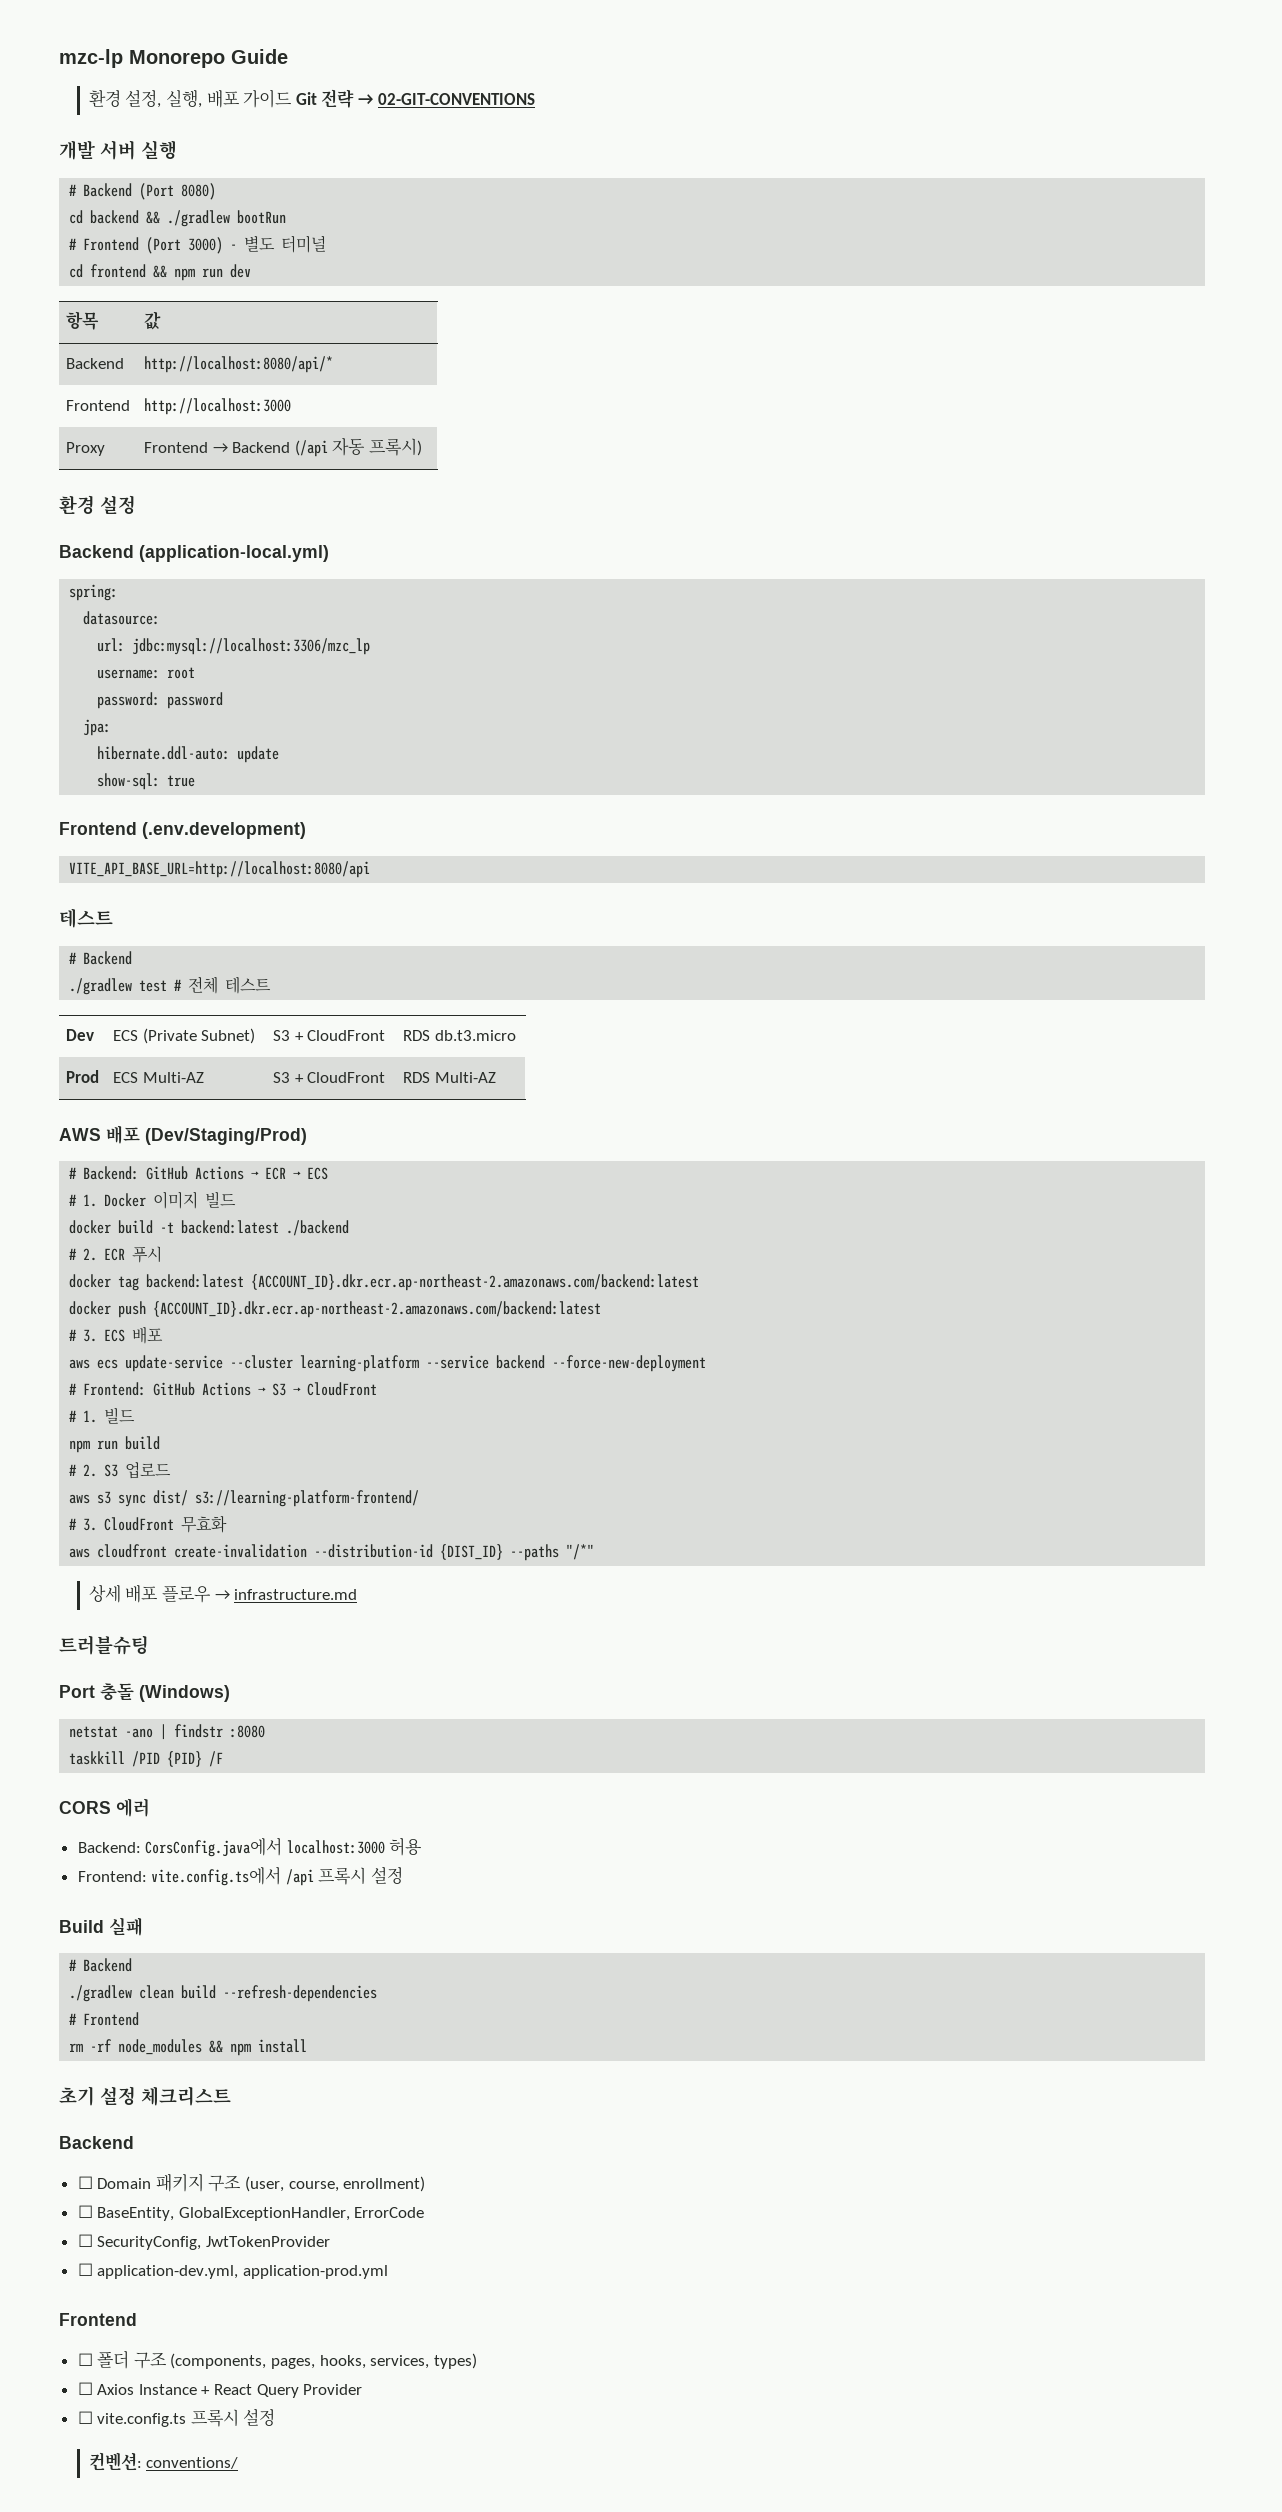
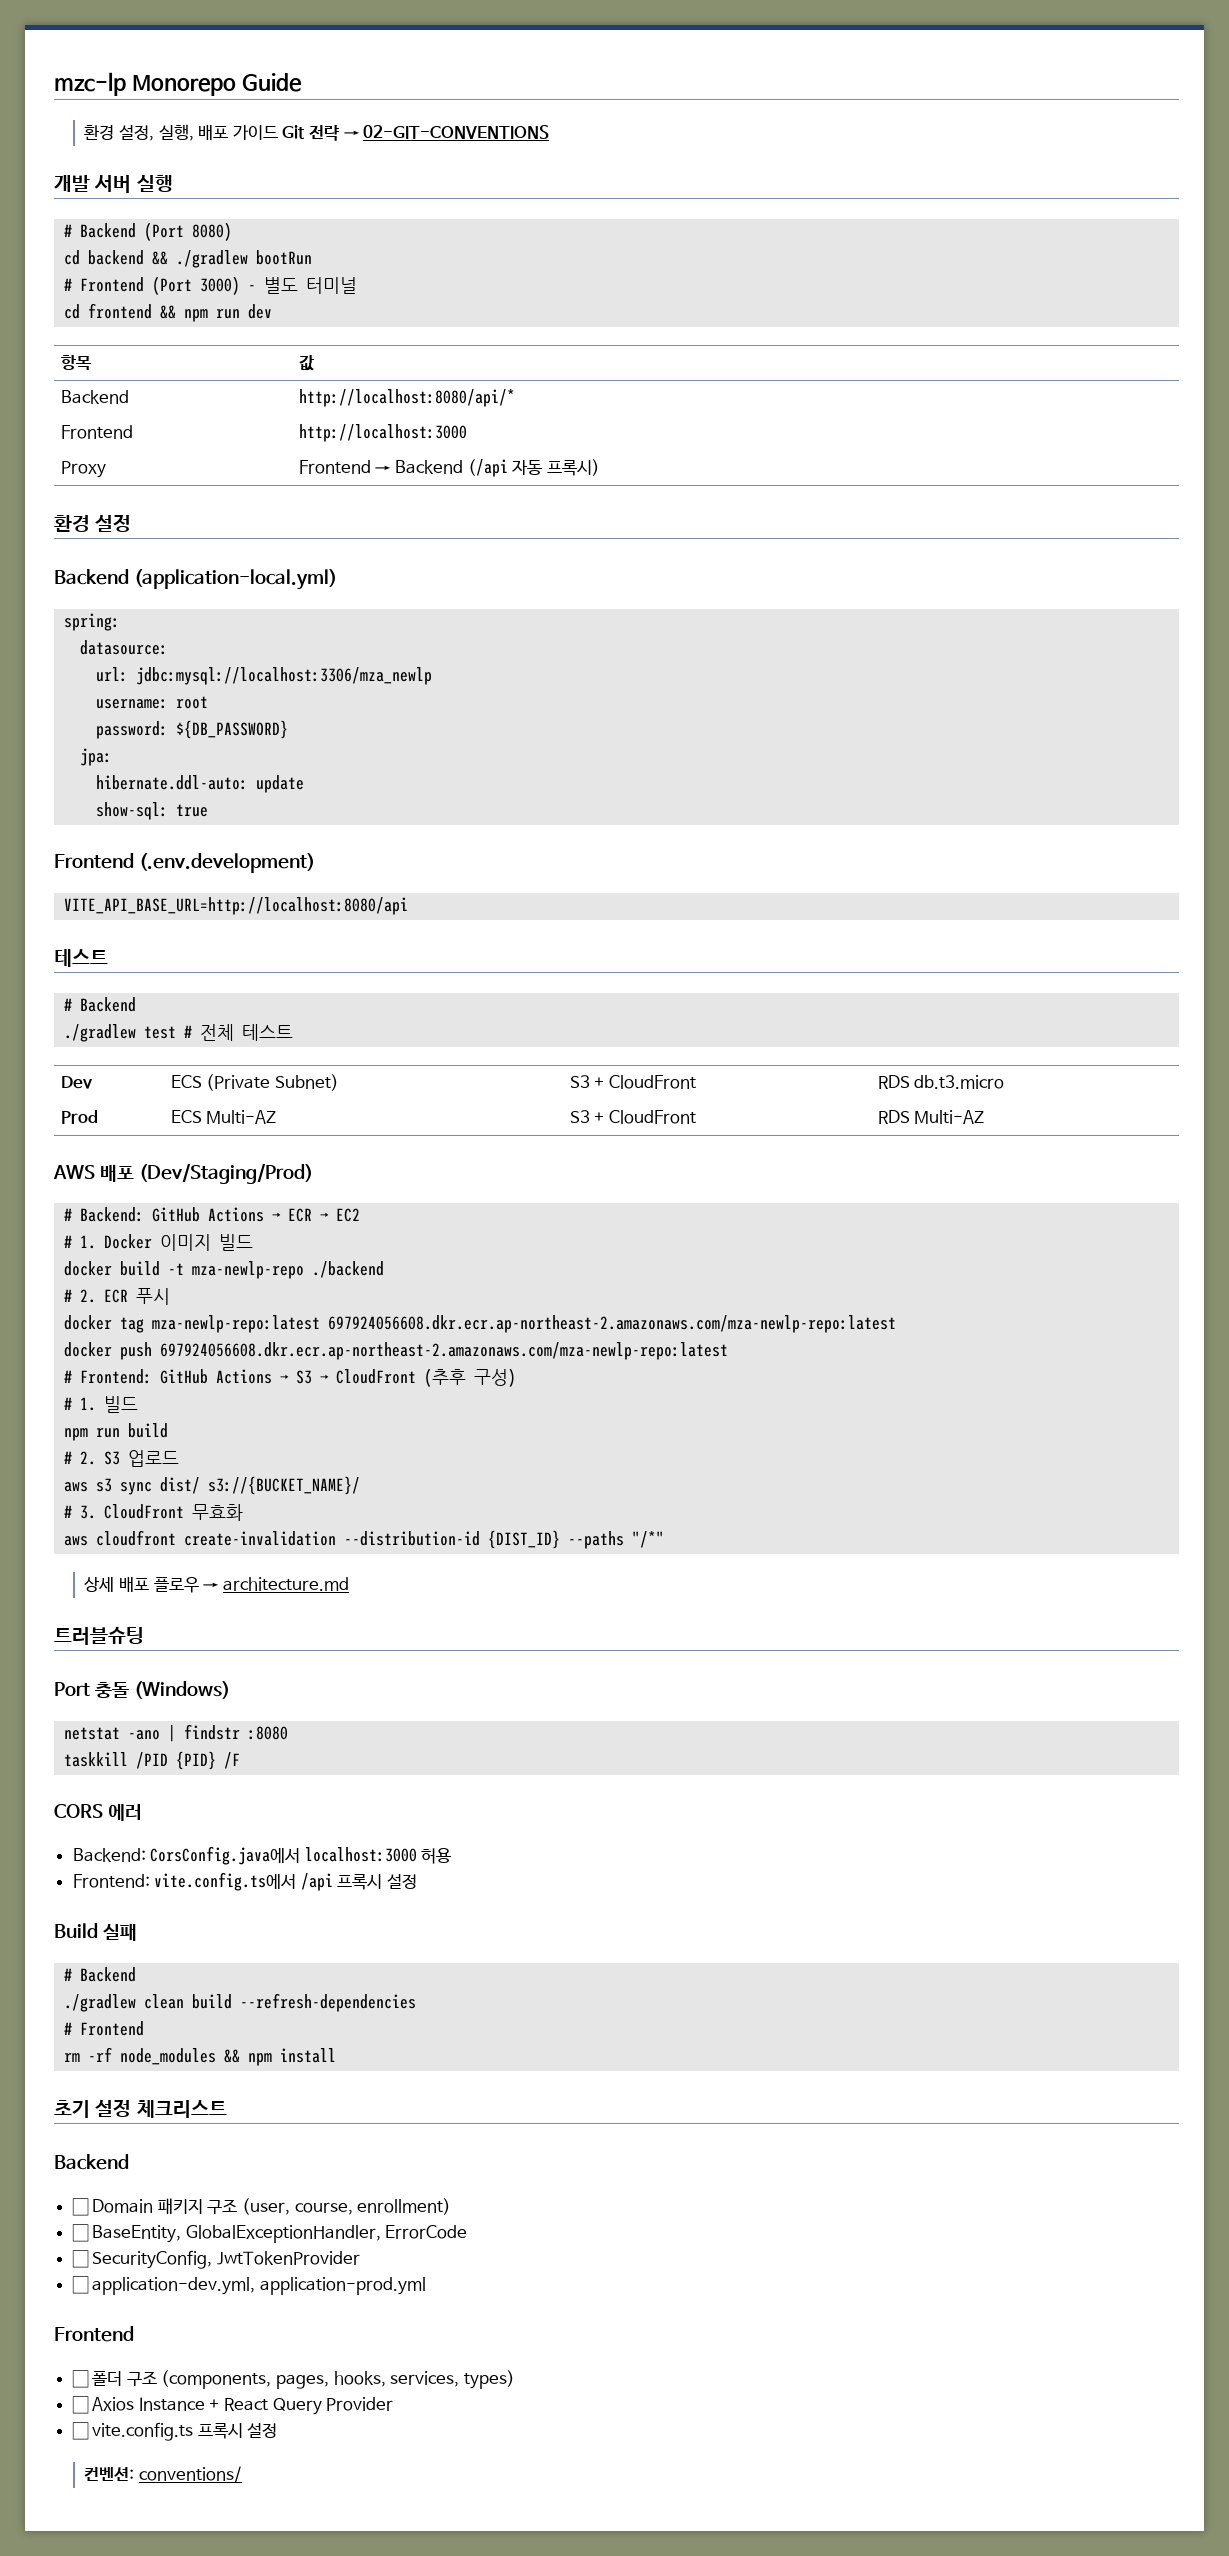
- url: jdbc:mysql://localhost:3306/mzc_lp
+ url: jdbc:mysql://localhost:3306/mza_newlp
- password: password
+ password: ${DB_PASSWORD}
- # Backend: GitHub Actions → ECR → ECS
+ # Backend: GitHub Actions → ECR → EC2
- docker build -t backend:latest ./backend
+ docker build -t mza-newlp-repo ./backend
- docker tag backend:latest {ACCOUNT_ID}.dkr.ecr.ap-northeast-2.amazonaws.com/backend:latest
+ docker tag mza-newlp-repo:latest 697924056608.dkr.ecr.ap-northeast-2.amazonaws.com/mza-newlp-repo:latest
- docker push {ACCOUNT_ID}.dkr.ecr.ap-northeast-2.amazonaws.com/backend:latest
- # 3. ECS 배포
- aws ecs update-service --cluster learning-platform --service backend --force-new-deployment
+ docker push 697924056608.dkr.ecr.ap-northeast-2.amazonaws.com/mza-newlp-repo:latest
- # Frontend: GitHub Actions → S3 → CloudFront
+ # Frontend: GitHub Actions → S3 → CloudFront (추후 구성)
- aws s3 sync dist/ s3://learning-platform-frontend/
+ aws s3 sync dist/ s3://{BUCKET_NAME}/
- 상세 배포 플로우 → infrastructure.md
+ 상세 배포 플로우 → architecture.md

